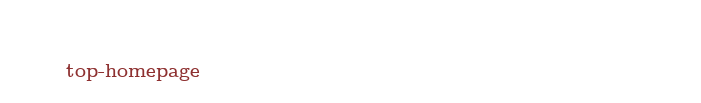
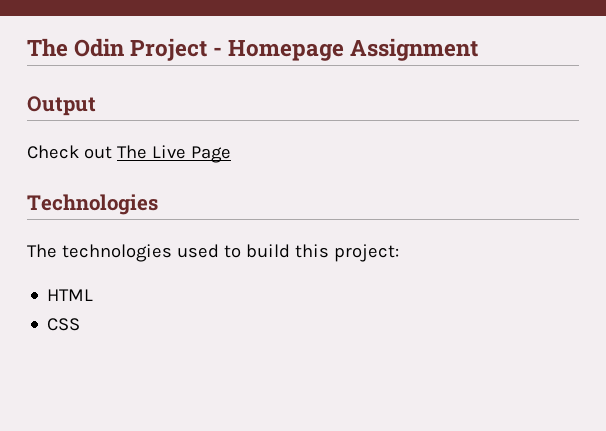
- top-homepage
+ The Odin Project - Homepage Assignment
+ Output
+ Check out The Live Page
+ Technologies
+ The technologies used to build this project:
+ HTML
+ CSS

